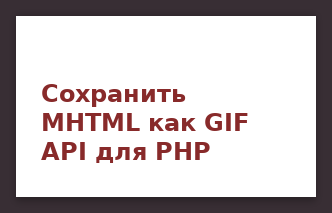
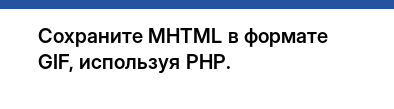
- Сохранить MHTML как GIF API для PHP
+ Сохраните MHTML в формате GIF, используя PHP.

